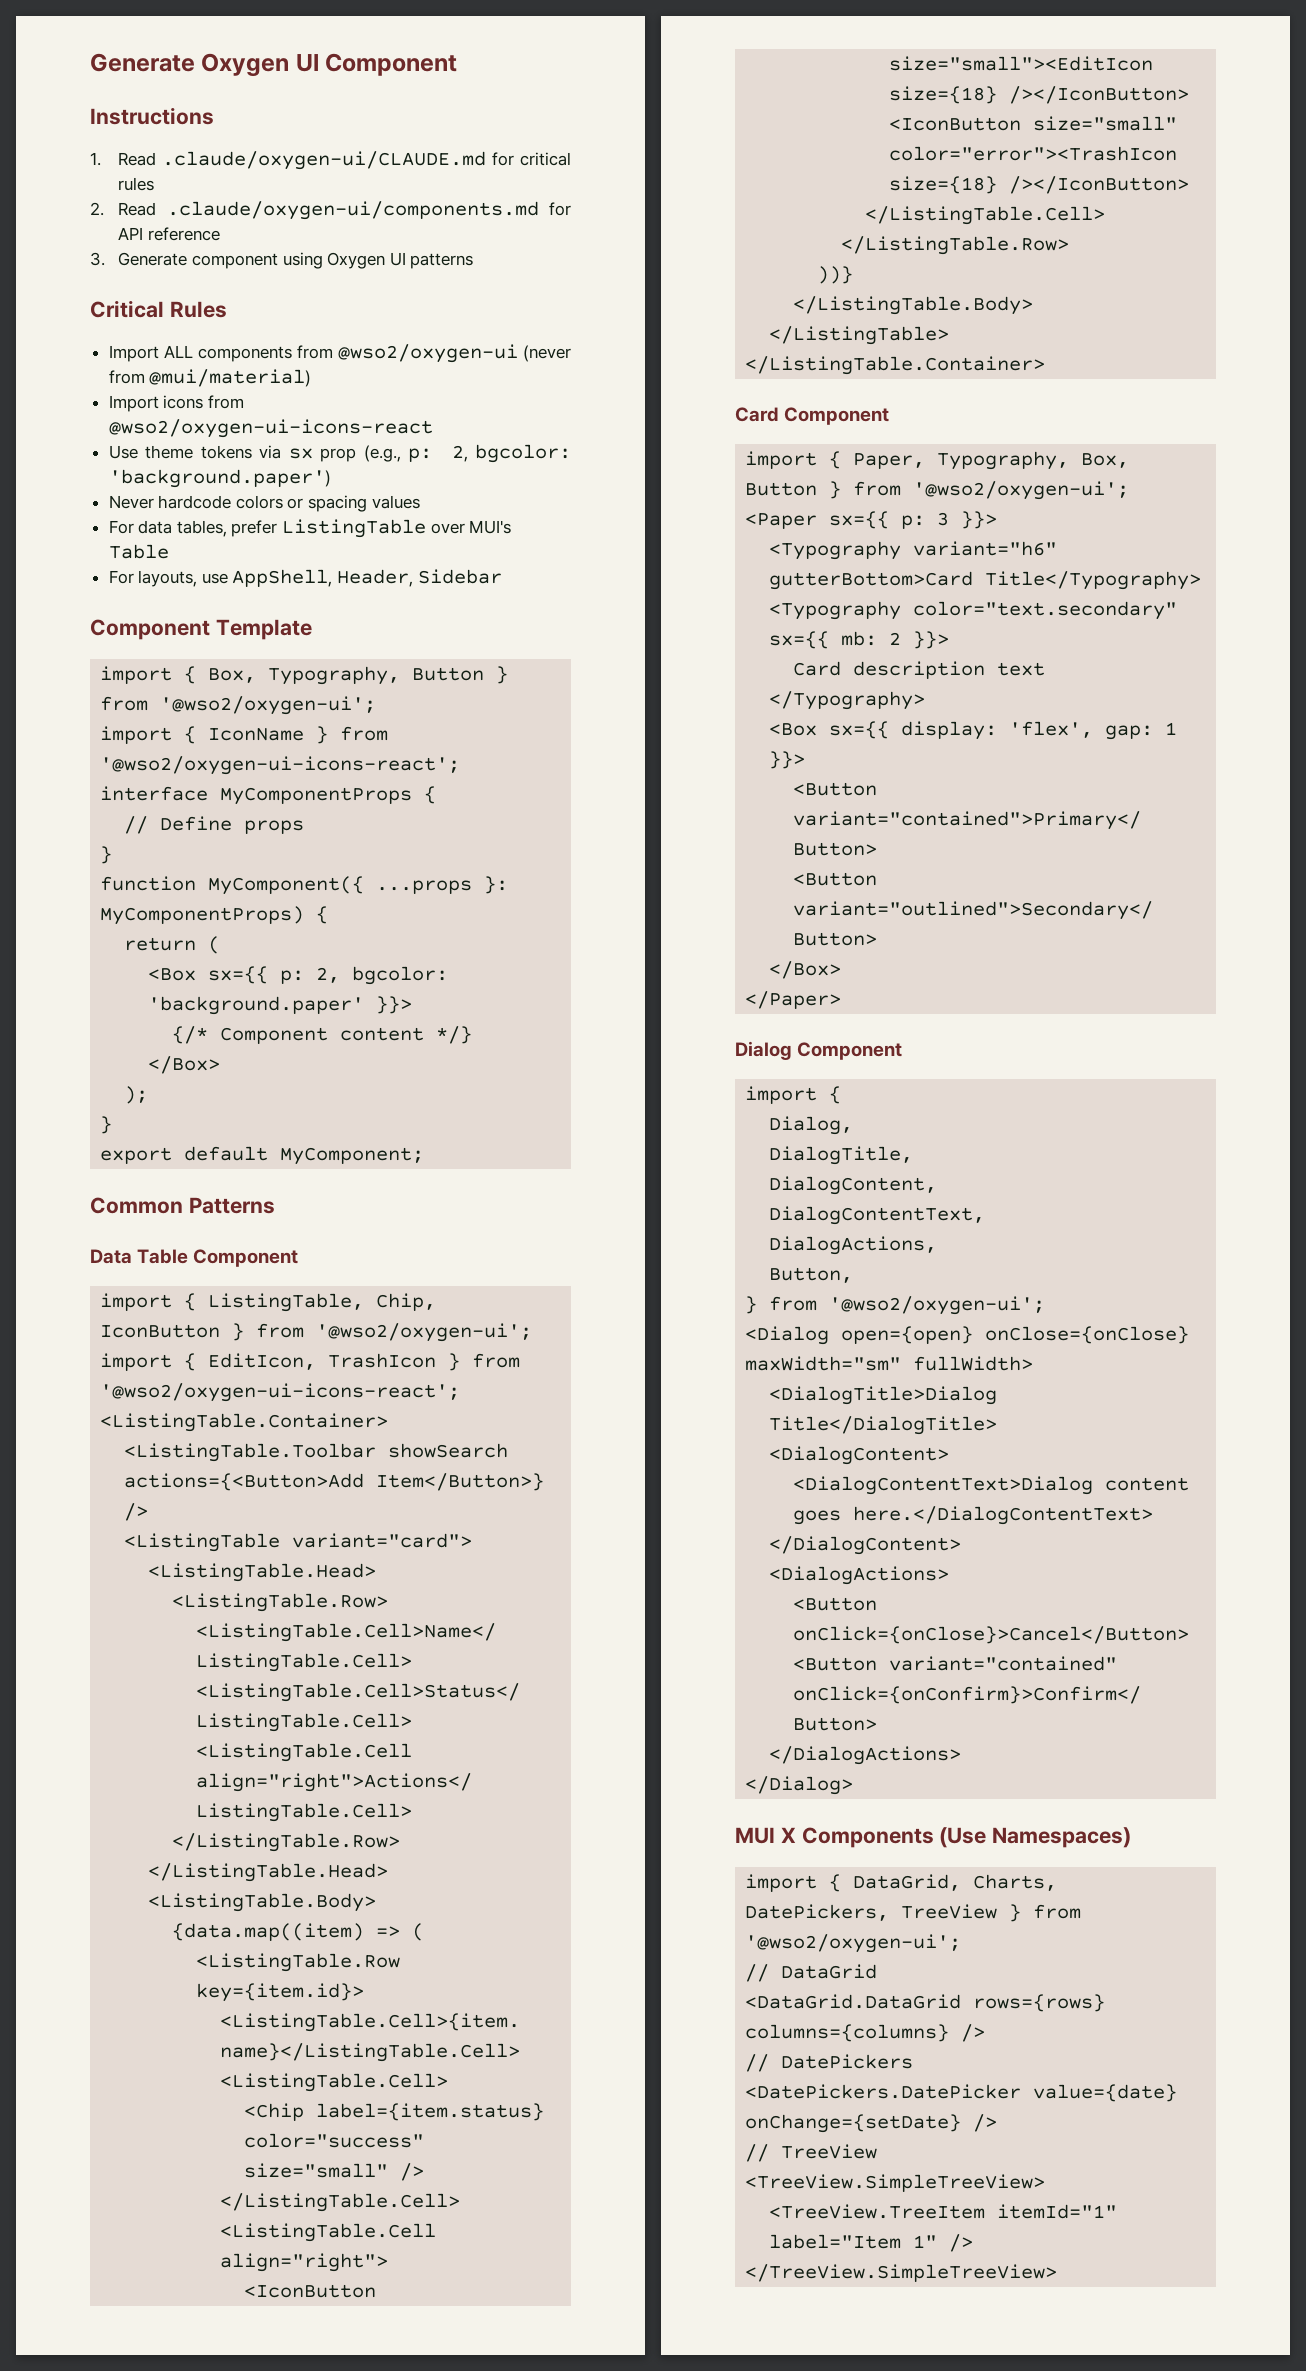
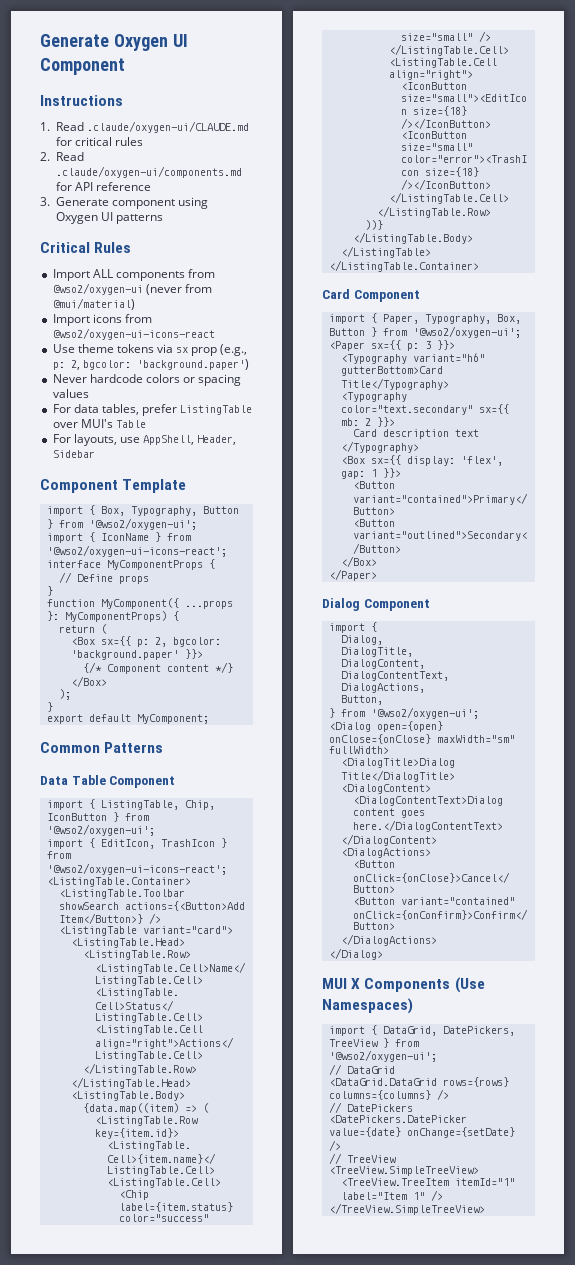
- import { DataGrid, Charts, DatePickers, TreeView } from '@wso2/oxygen-ui';
+ import { DataGrid, DatePickers, TreeView } from '@wso2/oxygen-ui';

